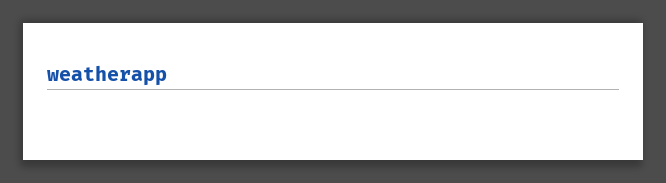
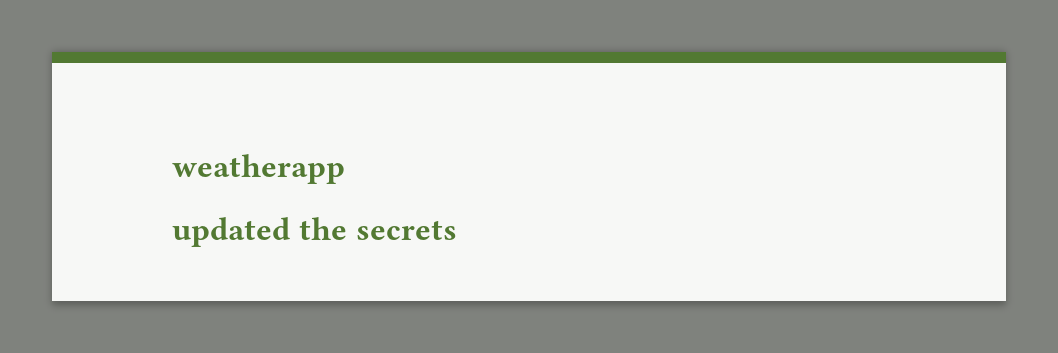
+ updated the secrets

